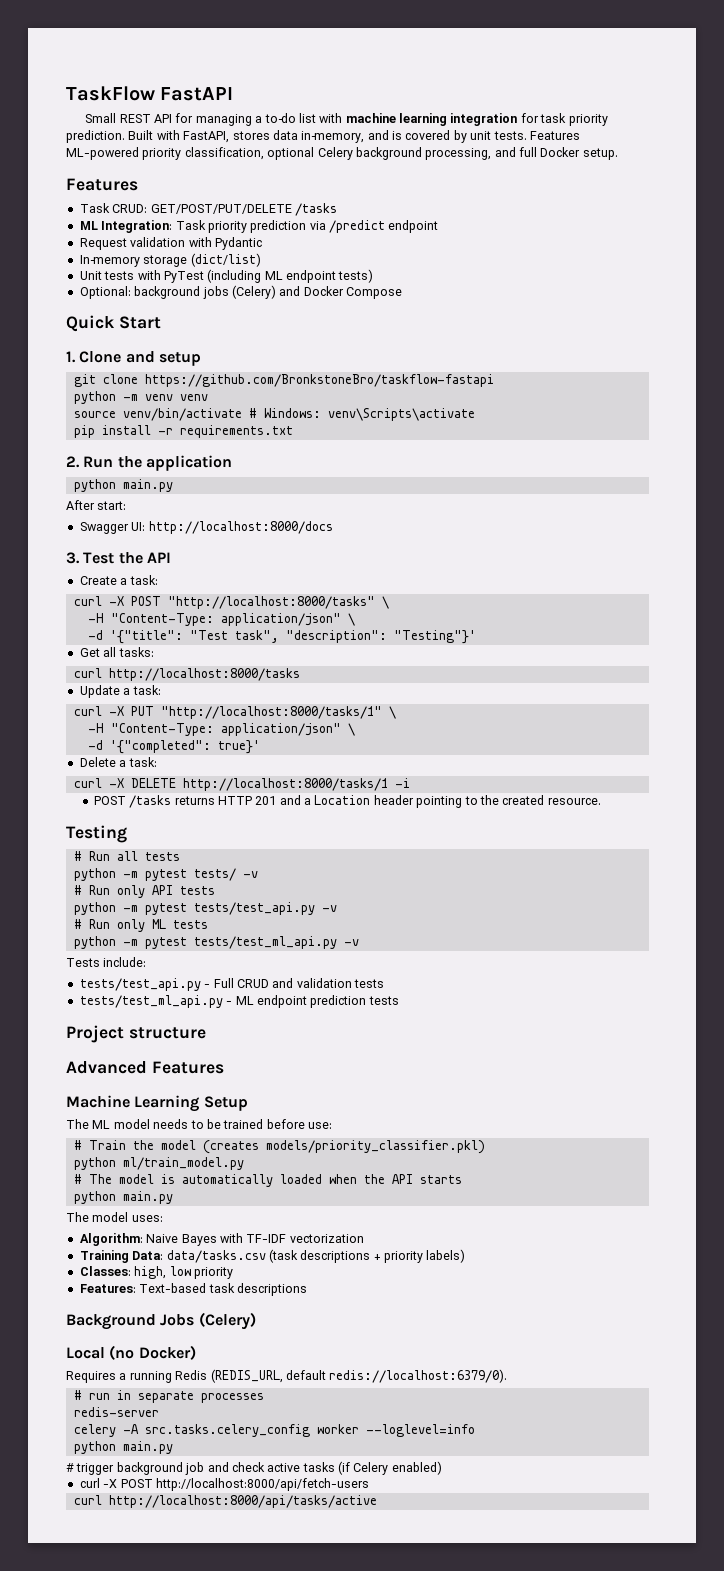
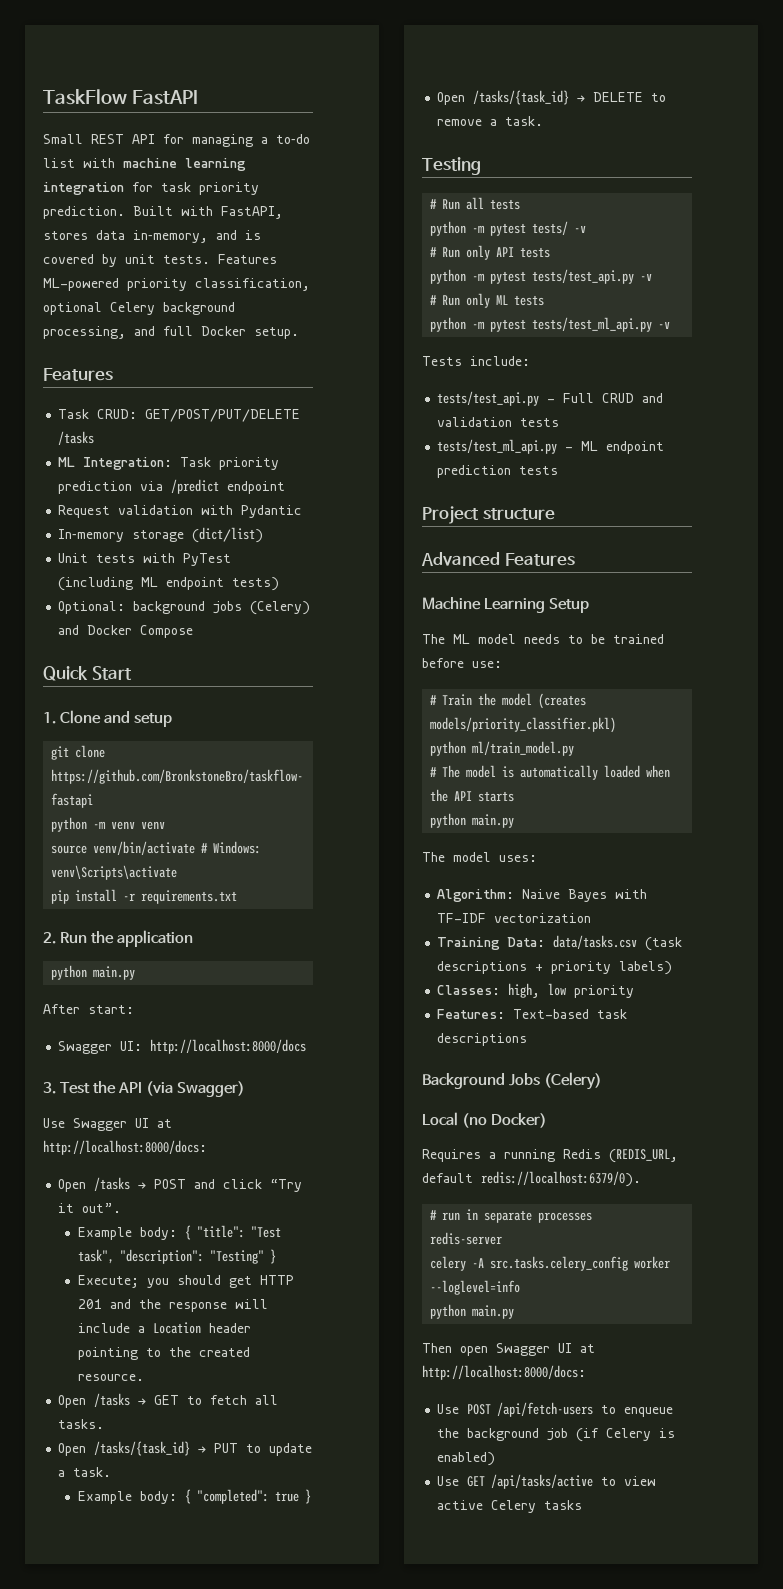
- 3. Test the API
- Create a task:
- curl -X POST "http://localhost:8000/tasks" \
- -H "Content-Type: application/json" \
- -d '{"title": "Test task", "description": "Testing"}'
- Get all tasks:
- curl http://localhost:8000/tasks
- Update a task:
- curl -X PUT "http://localhost:8000/tasks/1" \
- -H "Content-Type: application/json" \
- -d '{"completed": true}'
- Delete a task:
- curl -X DELETE http://localhost:8000/tasks/1 -i
- POST /tasks returns HTTP 201 and a Location header pointing to the created resource.
+ 3. Test the API (via Swagger)
+ Use Swagger UI at http://localhost:8000/docs:
+ Open /tasks → POST and click “Try it out”.
+ Example body: { "title": "Test task", "description": "Testing" }
+ Execute; you should get HTTP 201 and the response will include a Location header pointing to the created resource.
+ Open /tasks → GET to fetch all tasks.
+ Open /tasks/{task_id} → PUT to update a task.
+ Example body: { "completed": true }
+ Open /tasks/{task_id} → DELETE to remove a task.
- # trigger background job and check active tasks (if Celery enabled)
+ Then open Swagger UI at http://localhost:8000/docs:
+ Use POST /api/fetch-users to enqueue the background job (if Celery is enabled)
- curl -X POST http://localhost:8000/api/fetch-users
- curl http://localhost:8000/api/tasks/active
+ Use GET /api/tasks/active to view active Celery tasks

